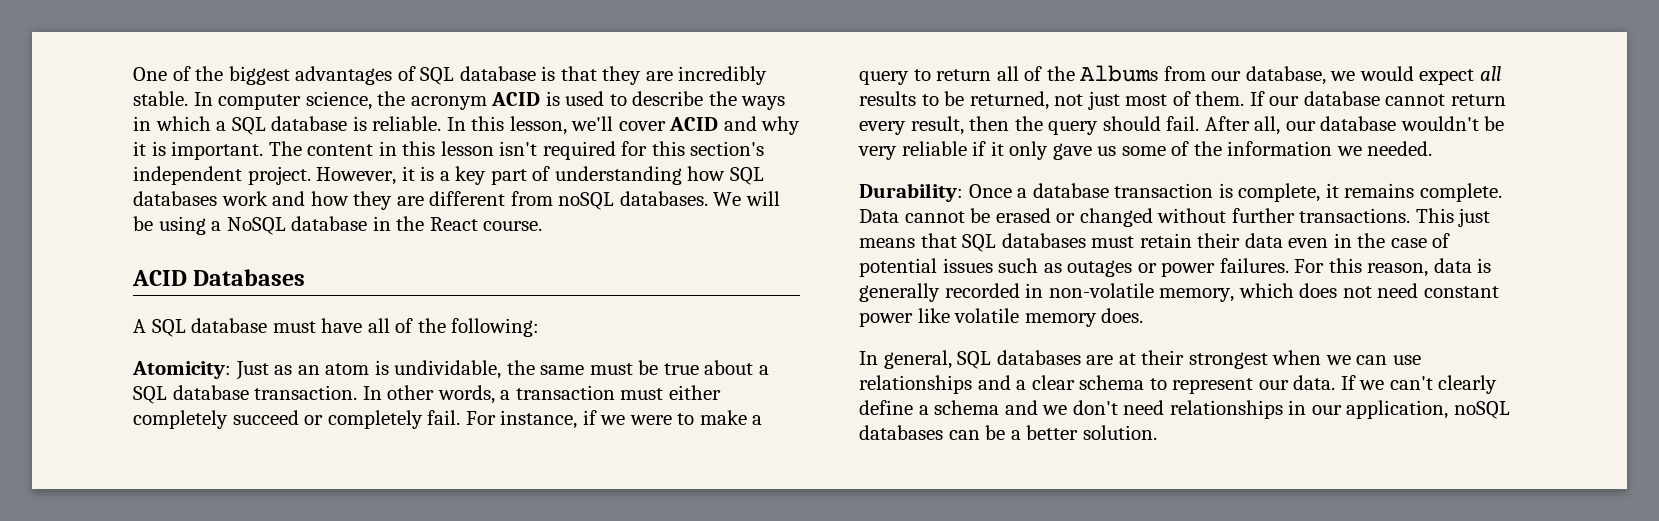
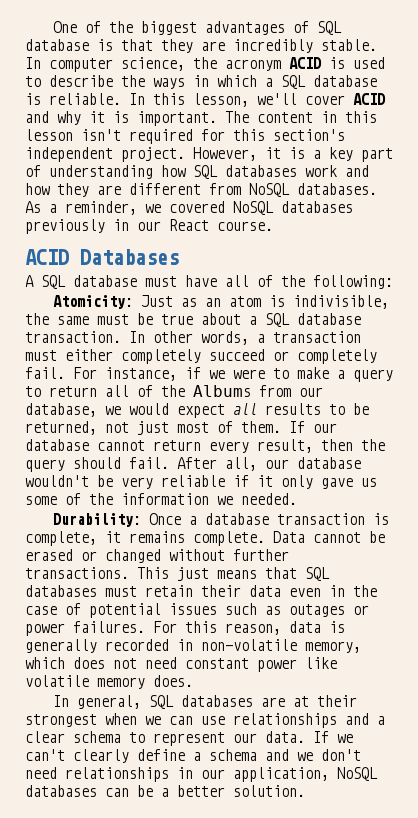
- However, it is a key part of understanding how SQL databases work and how they are different from noSQL databases. We will be using a NoSQL database in the React course.
+ However, it is a key part of understanding how SQL databases work and how they are different from NoSQL databases. As a reminder, we covered NoSQL databases previously in our React course.
- Atomicity: Just as an atom is undividable, the same must be true about a SQL database transaction.
+ Atomicity: Just as an atom is indivisible, the same must be true about a SQL database transaction.
- If we can't clearly define a schema and we don't need relationships in our application, noSQL databases can be a better solution.
+ If we can't clearly define a schema and we don't need relationships in our application, NoSQL databases can be a better solution.

